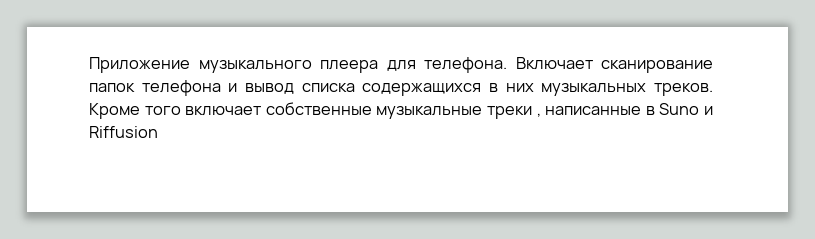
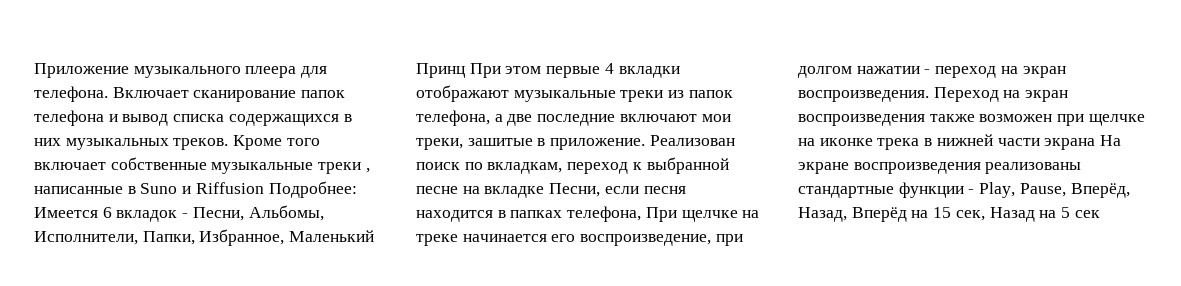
- Кроме того включает собственные музыкальные треки , написанные в Suno и Riffusion
+ Кроме того включает собственные музыкальные треки , написанные в Suno и Riffusion Подробнее: Имеется 6 вкладок - Песни, Альбомы, Исполнители, Папки, Избранное, Маленький Принц При этом первые 4 вкладки отображают музыкальные треки из папок телефона, а две последние включают мои треки, зашитые в приложение. Реализован поиск по вкладкам, переход к выбранной песне на вкладке Песни, если песня находится в папках телефона, При щелчке на треке начинается его воспроизведение, при долгом нажатии - переход на экран воспроизведения. Переход на экран воспроизведения также возможен при щелчке на иконке трека в нижней части экрана На экране воспроизведения реализованы стандартные функции - Play, Pause, Вперёд, Назад, Вперёд на 15 сек, Назад на 5 сек

